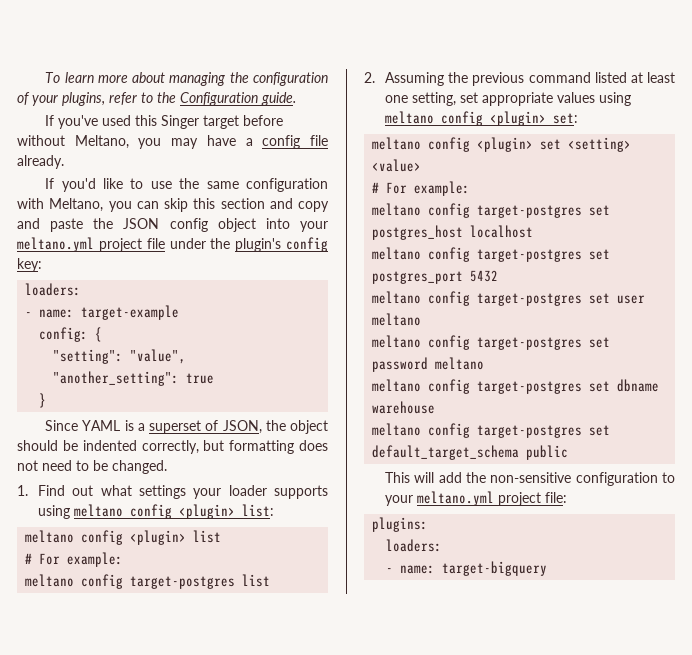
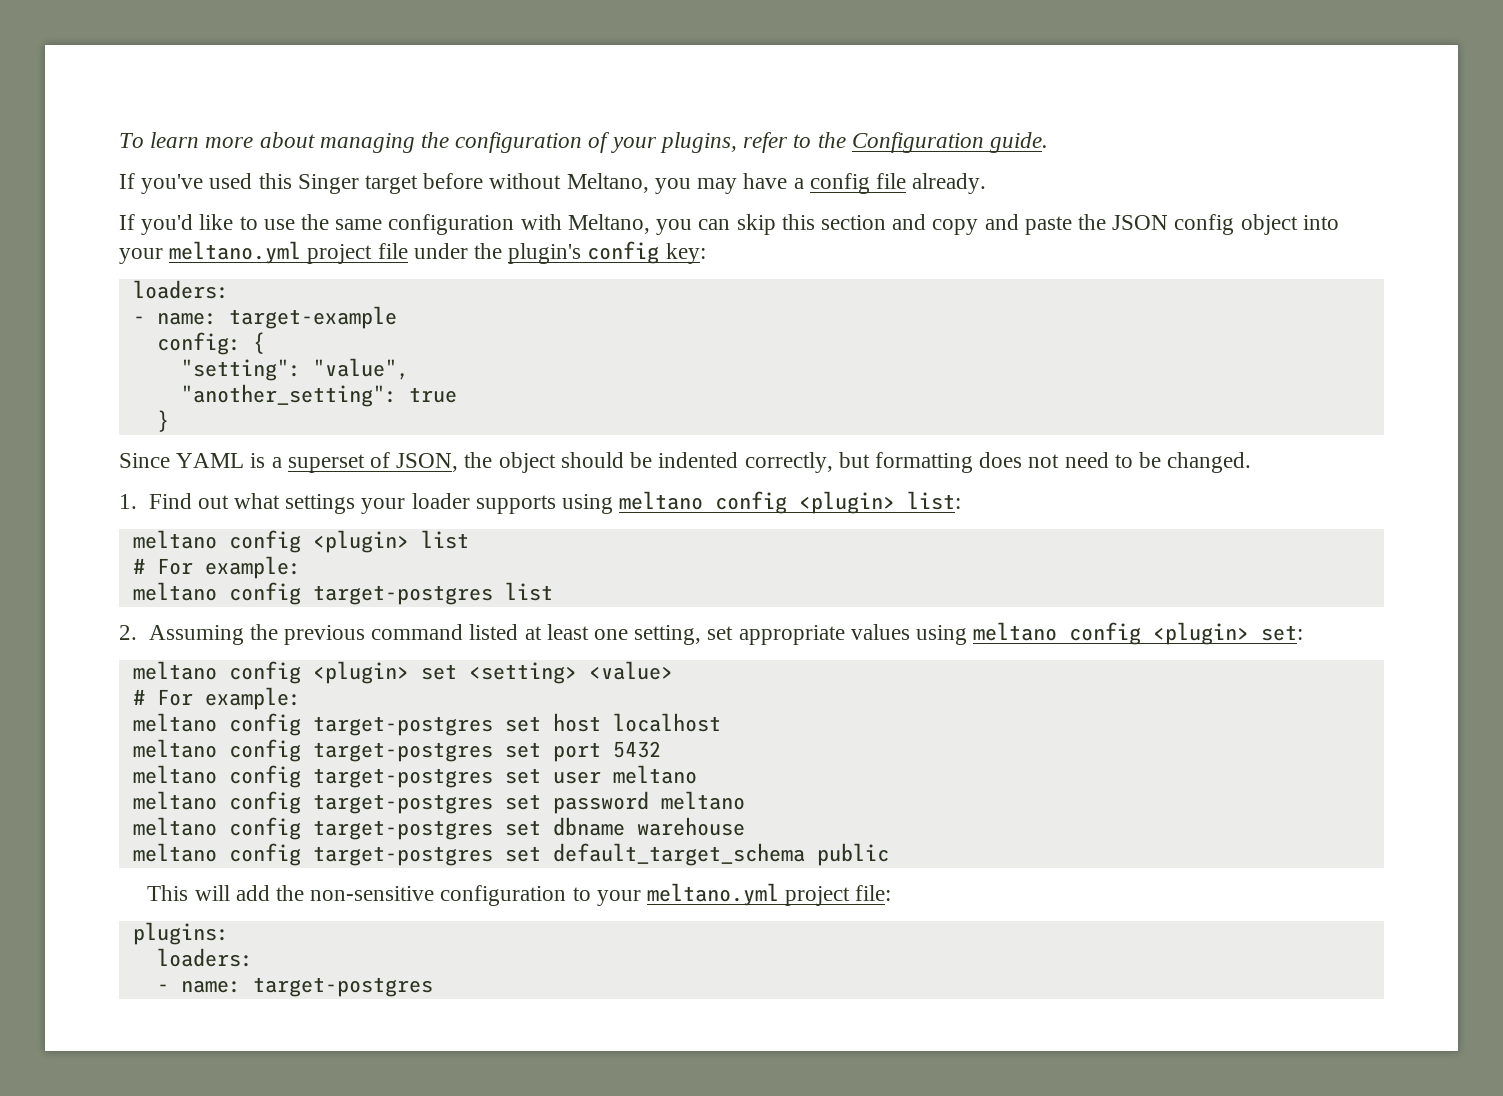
- meltano config target-postgres set postgres_host localhost
+ meltano config target-postgres set host localhost
- meltano config target-postgres set postgres_port 5432
+ meltano config target-postgres set port 5432
- - name: target-bigquery
+ - name: target-postgres

